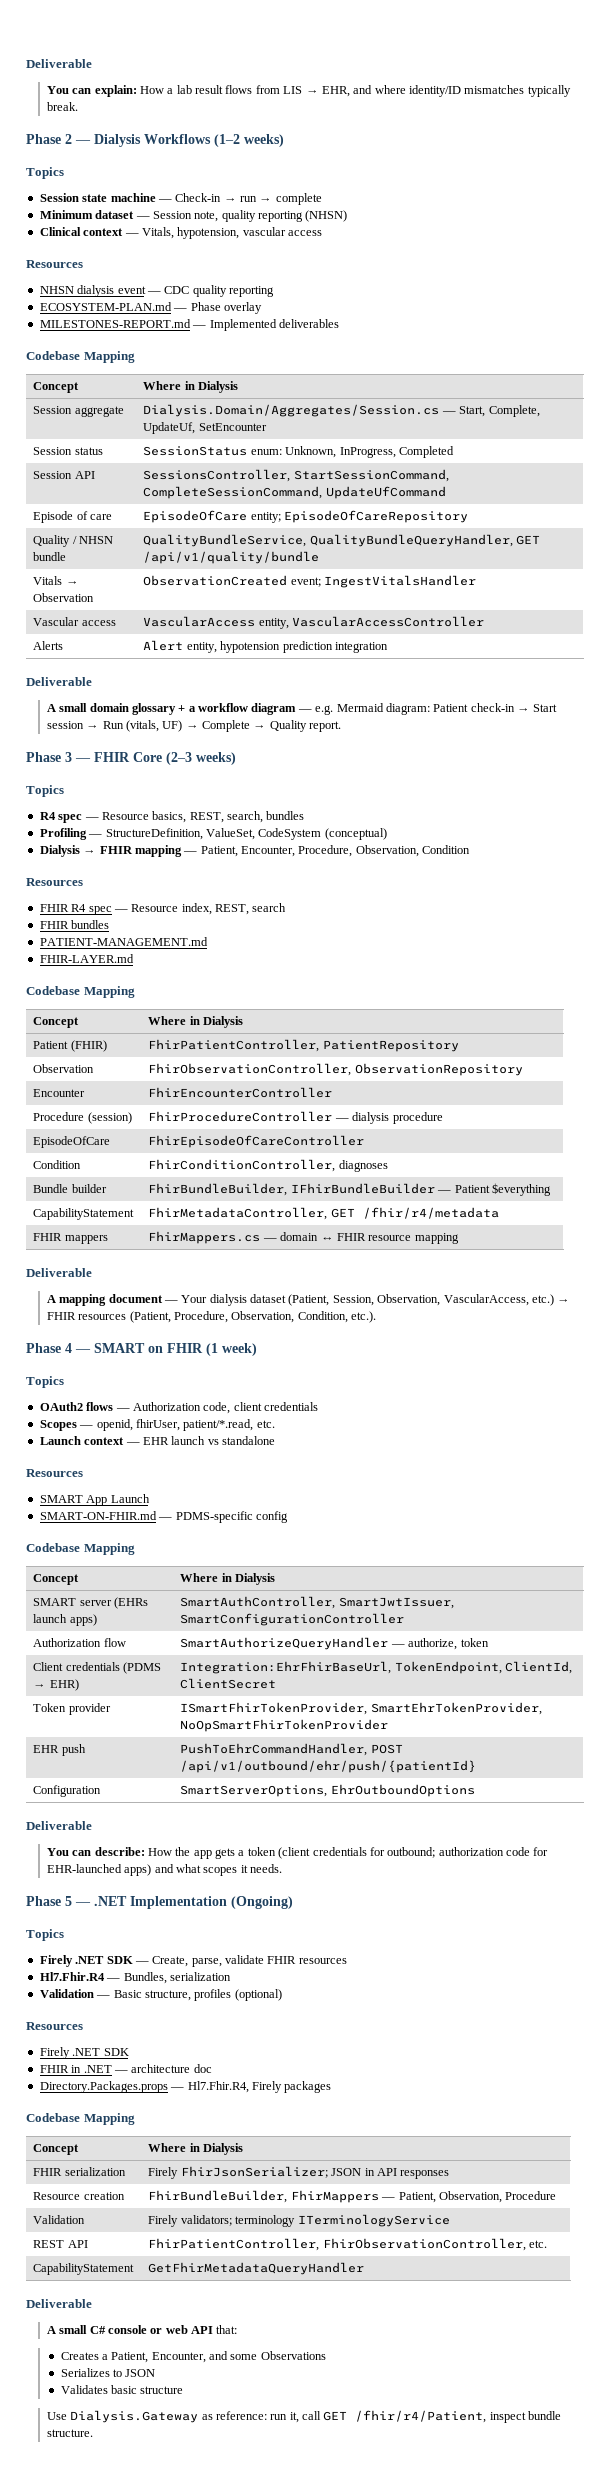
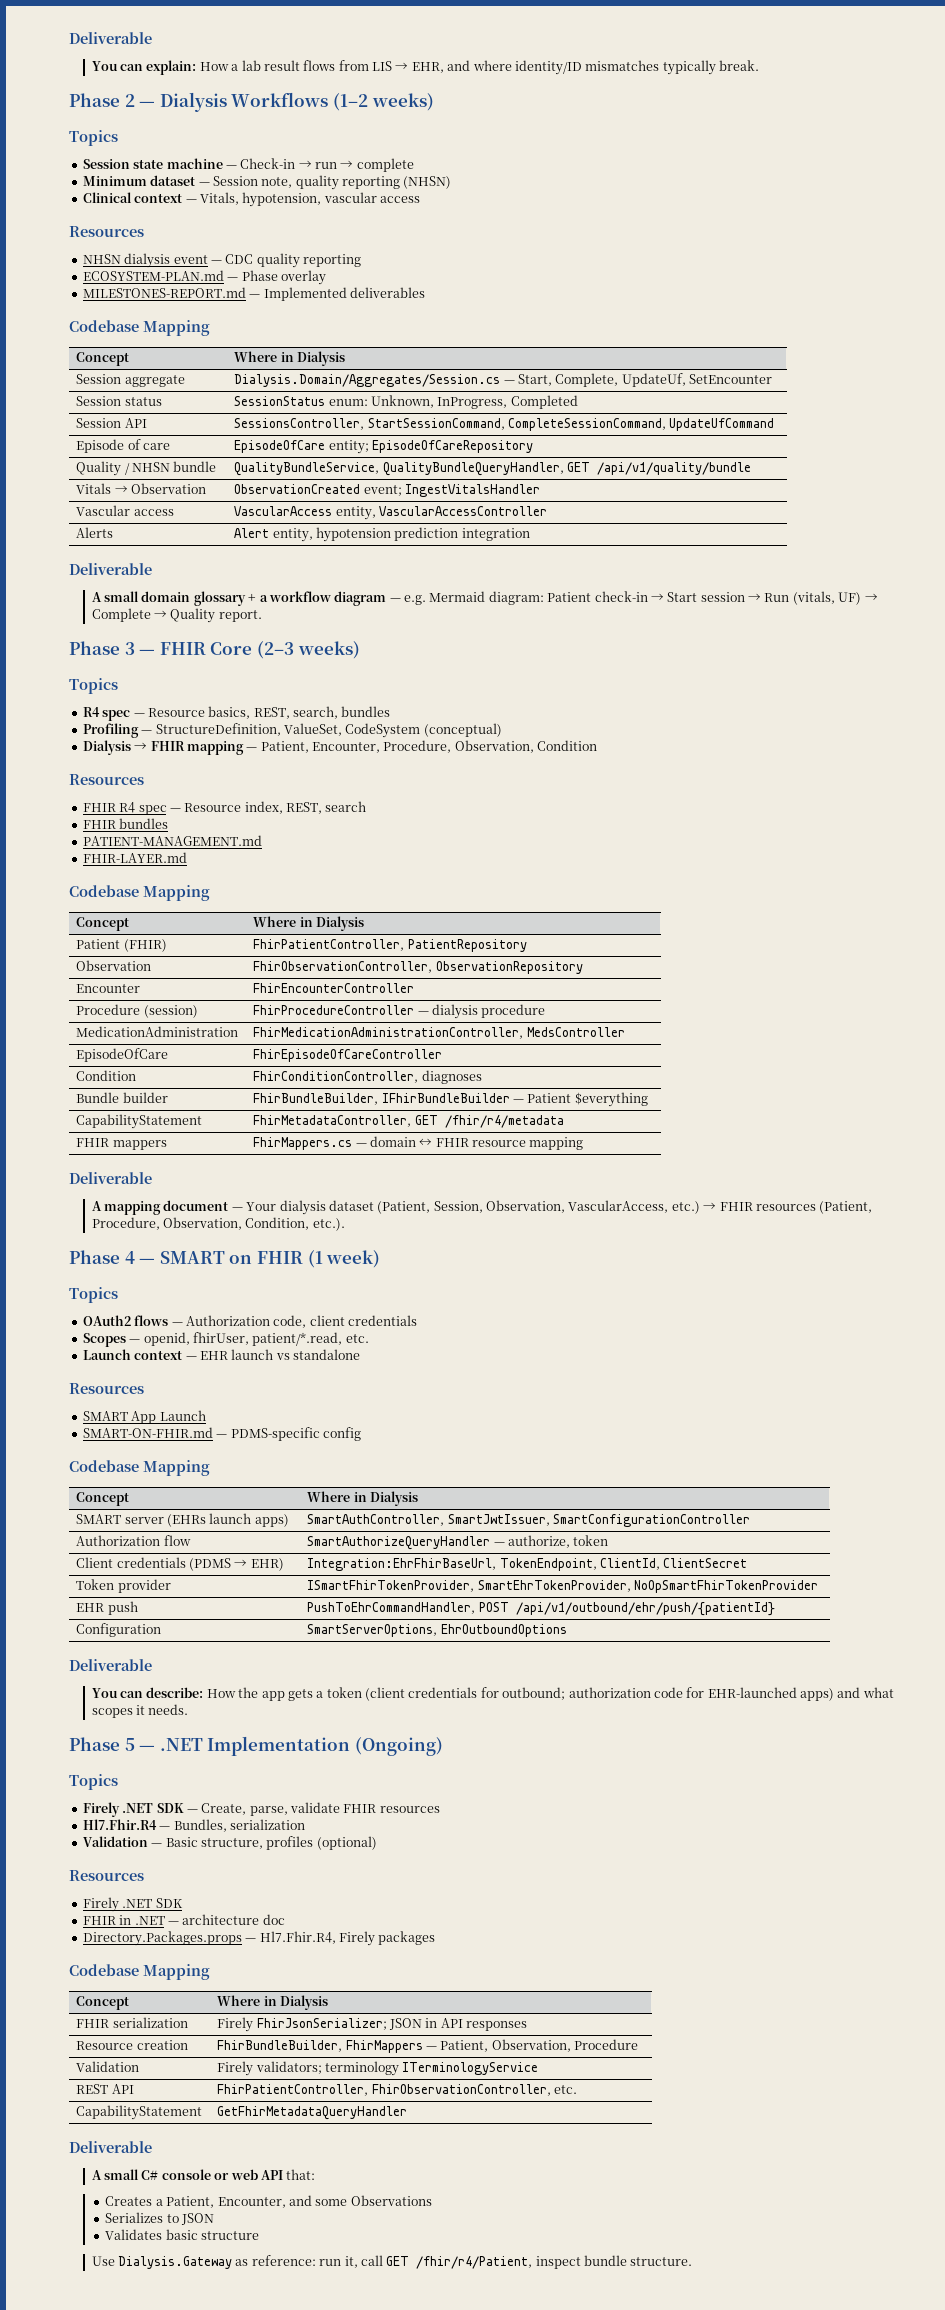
+ MedicationAdministration | FhirMedicationAdministrationController, MedsController

